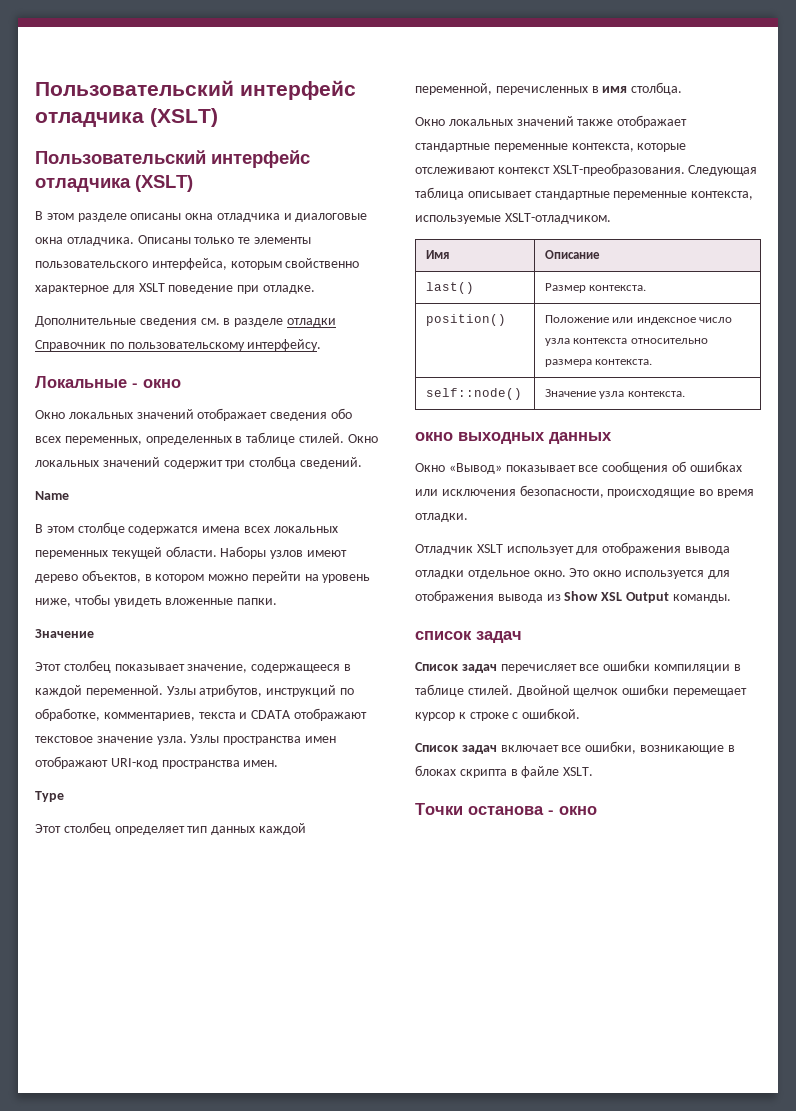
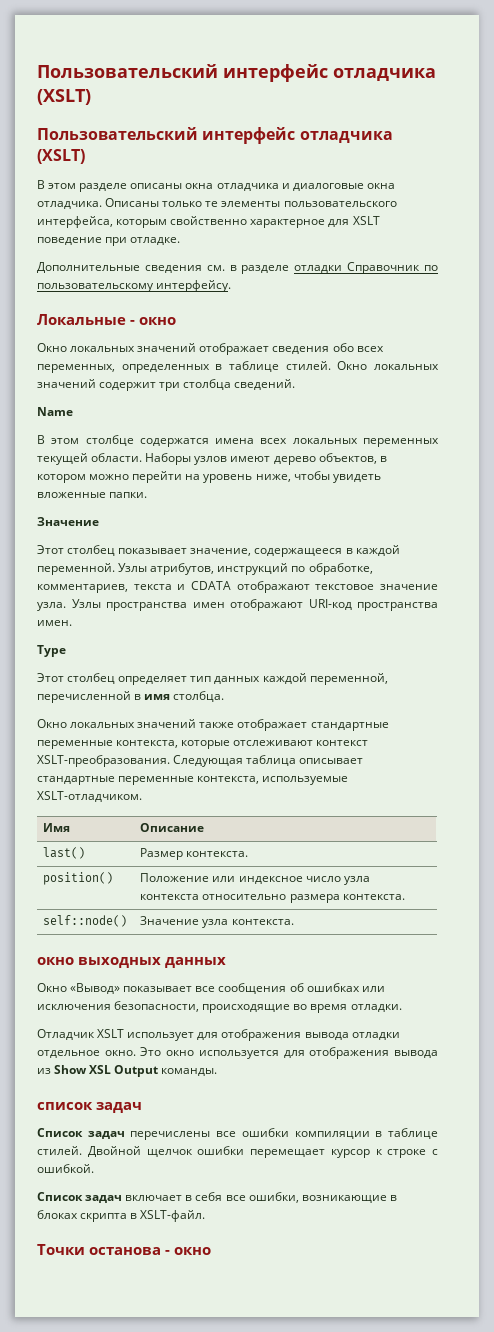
- Этот столбец определяет тип данных каждой переменной, перечисленных в имя столбца.
+ Этот столбец определяет тип данных каждой переменной, перечисленной в имя столбца.
- Список задач перечисляет все ошибки компиляции в таблице стилей.
+ Список задач перечислены все ошибки компиляции в таблице стилей.
- Список задач включает все ошибки, возникающие в блоках скрипта в файле XSLT.
+ Список задач включает в себя все ошибки, возникающие в блоках скрипта в XSLT-файл.

